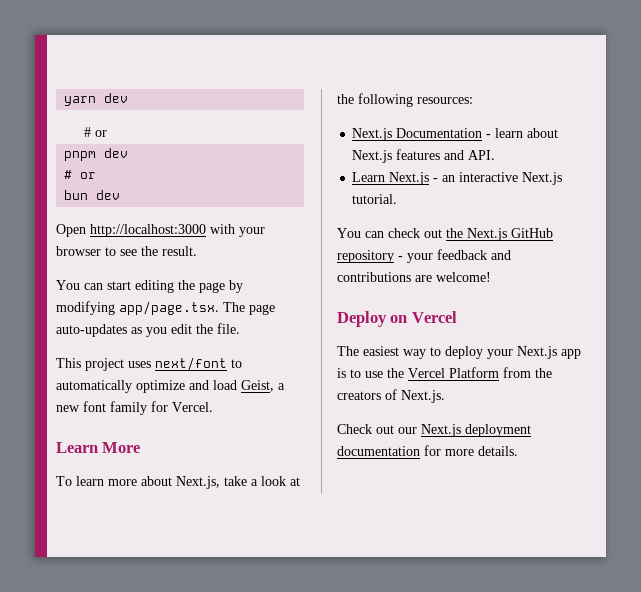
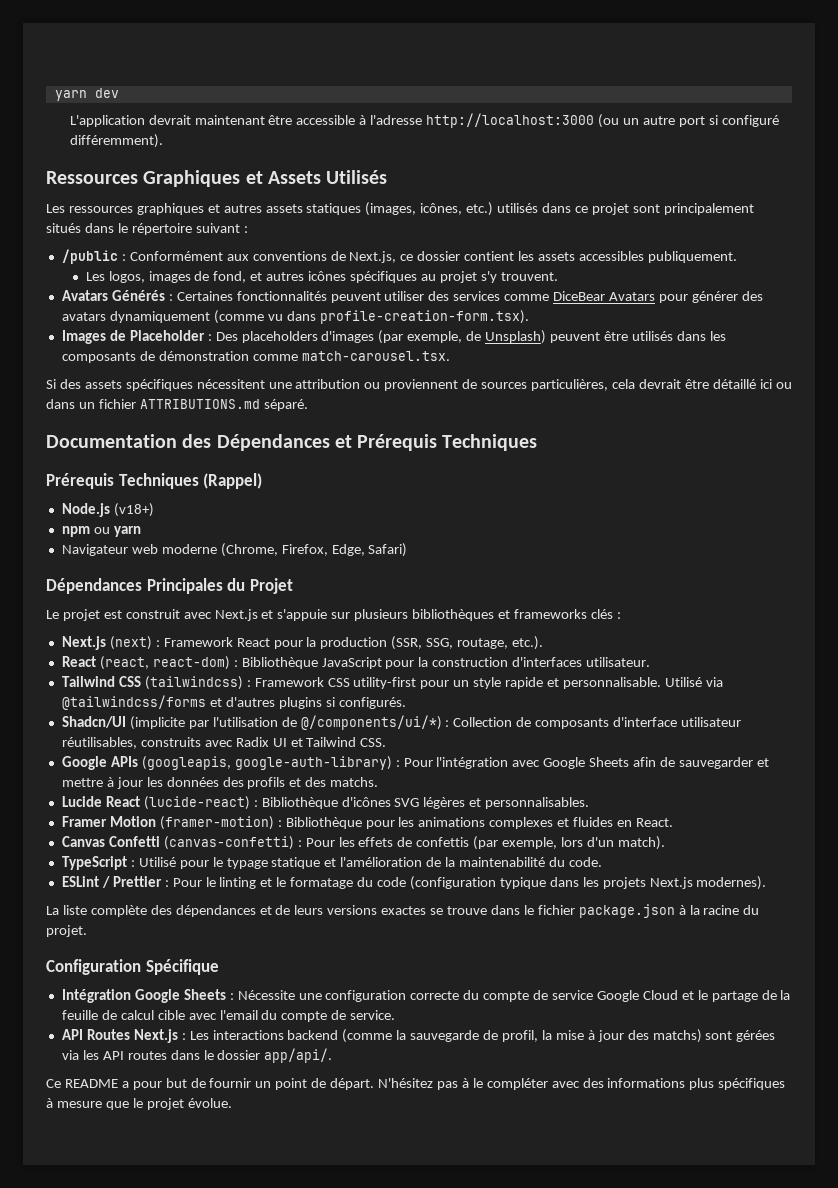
  yarn dev
- # or
- pnpm dev
- # or
- bun dev
- Open http://localhost:3000 with your browser to see the result.
- You can start editing the page by modifying app/page.tsx. The page auto-updates as you edit the file.
- This project uses next/font to automatically optimize and load Geist, a new font family for Vercel.
- Learn More
- To learn more about Next.js, take a look at the following resources:
- Next.js Documentation - learn about Next.js features and API.
- Learn Next.js - an interactive Next.js tutorial.
- You can check out the Next.js GitHub repository - your feedback and contributions are welcome!
- Deploy on Vercel
- The easiest way to deploy your Next.js app is to use the Vercel Platform from the creators of Next.js.
- Check out our Next.js deployment documentation for more details.
+ L'application devrait maintenant être accessible à l'adresse http://localhost:3000 (ou un autre port si configuré différemment).
+ Ressources Graphiques et Assets Utilisés
+ Les ressources graphiques et autres assets statiques (images, icônes, etc.) utilisés dans ce projet sont principalement situés dans le répertoire suivant :
+ /public : Conformément aux conventions de Next.js, ce dossier contient les assets accessibles publiquement.
+ Les logos, images de fond, et autres icônes spécifiques au projet s'y trouvent.
+ Avatars Générés : Certaines fonctionnalités peuvent utiliser des services comme DiceBear Avatars pour générer des avatars dynamiquement (comme vu dans profile-creation-form.tsx).
+ Images de Placeholder : Des placeholders d'images (par exemple, de Unsplash) peuvent être utilisés dans les composants de démonstration comme match-carousel.tsx.
+ Si des assets spécifiques nécessitent une attribution ou proviennent de sources particulières, cela devrait être détaillé ici ou dans un fichier ATTRIBUTIONS.md séparé.
+ Documentation des Dépendances et Prérequis Techniques
+ Prérequis Techniques (Rappel)
+ Node.js (v18+)
+ npm ou yarn
+ Navigateur web moderne (Chrome, Firefox, Edge, Safari)
+ Dépendances Principales du Projet
+ Le projet est construit avec Next.js et s'appuie sur plusieurs bibliothèques et frameworks clés :
+ Next.js (next) : Framework React pour la production (SSR, SSG, routage, etc.).
+ React (react, react-dom) : Bibliothèque JavaScript pour la construction d'interfaces utilisateur.
+ Tailwind CSS (tailwindcss) : Framework CSS utility-first pour un style rapide et personnalisable. Utilisé via @tailwindcss/forms et d'autres plugins si configurés.
+ Shadcn/UI (implicite par l'utilisation de @/components/ui/*) : Collection de composants d'interface utilisateur réutilisables, construits avec Radix UI et Tailwind CSS.
+ Google APIs (googleapis, google-auth-library) : Pour l'intégration avec Google Sheets afin de sauvegarder et mettre à jour les données des profils et des matchs.
+ Lucide React (lucide-react) : Bibliothèque d'icônes SVG légères et personnalisables.
+ Framer Motion (framer-motion) : Bibliothèque pour les animations complexes et fluides en React.
+ Canvas Confetti (canvas-confetti) : Pour les effets de confettis (par exemple, lors d'un match).
+ TypeScript : Utilisé pour le typage statique et l'amélioration de la maintenabilité du code.
+ ESLint / Prettier : Pour le linting et le formatage du code (configuration typique dans les projets Next.js modernes).
+ La liste complète des dépendances et de leurs versions exactes se trouve dans le fichier package.json à la racine du projet.
+ Configuration Spécifique
+ Intégration Google Sheets : Nécessite une configuration correcte du compte de service Google Cloud et le partage de la feuille de calcul cible avec l'email du compte de service.
+ API Routes Next.js : Les interactions backend (comme la sauvegarde de profil, la mise à jour des matchs) sont gérées via les API routes dans le dossier app/api/.
+ Ce README a pour but de fournir un point de départ. N'hésitez pas à le compléter avec des informations plus spécifiques à mesure que le projet évolue.

